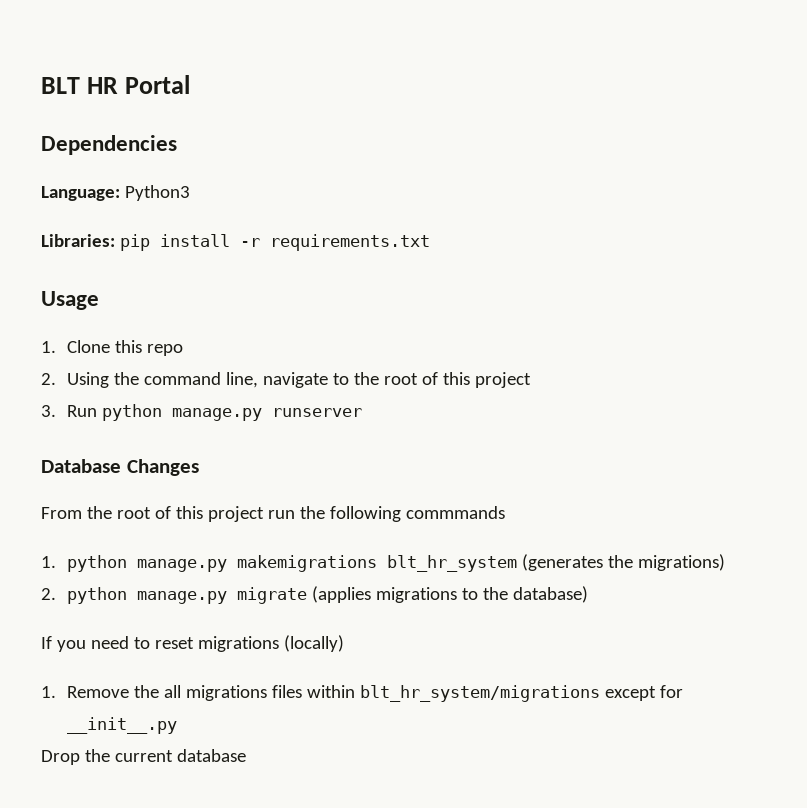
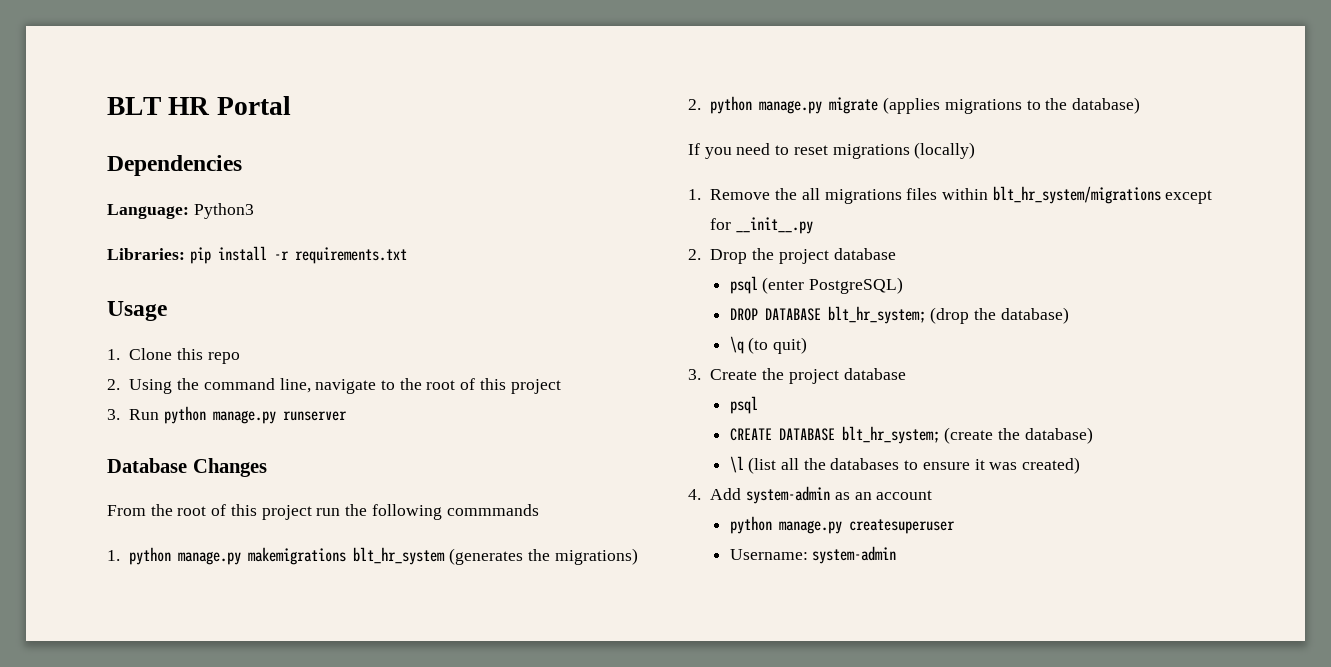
- Drop the current database
+ 2. Drop the project database
+ psql (enter PostgreSQL)
+ DROP DATABASE blt_hr_system; (drop the database)
+ \q (to quit)
+ 3. Create the project database
+ psql
+ CREATE DATABASE blt_hr_system; (create the database)
+ \l (list all the databases to ensure it was created)
+ 4. Add system-admin as an account
+ python manage.py createsuperuser
+ Username: system-admin

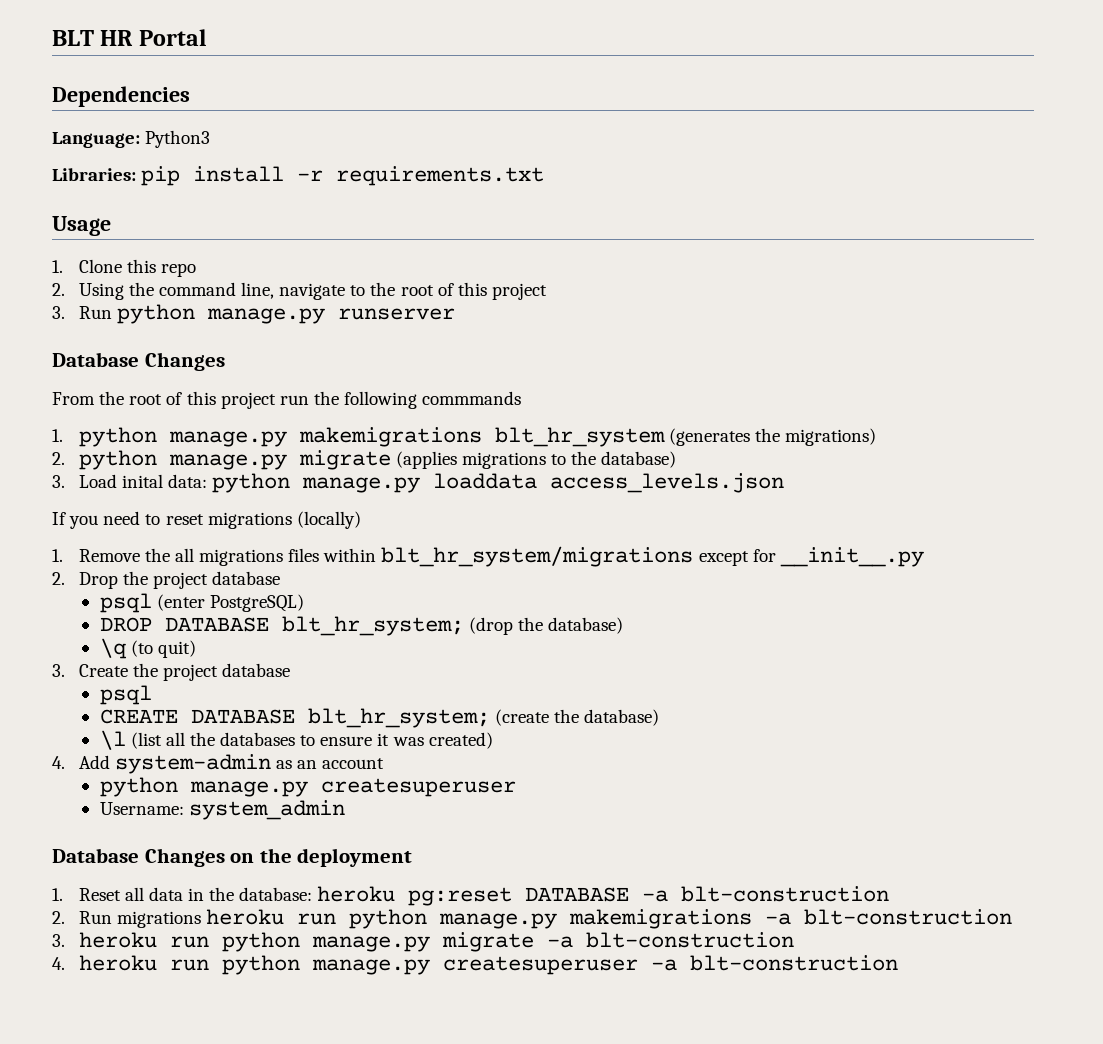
+ 3. Load inital data: python manage.py loaddata access_levels.json
- Username: system-admin
+ Username: system_admin
+ Database Changes on the deployment
+ 1. Reset all data in the database: heroku pg:reset DATABASE -a blt-construction
+ 2. Run migrations heroku run python manage.py makemigrations -a blt-construction
+ 3. heroku run python manage.py migrate -a blt-construction
+ 4. heroku run python manage.py createsuperuser -a blt-construction

